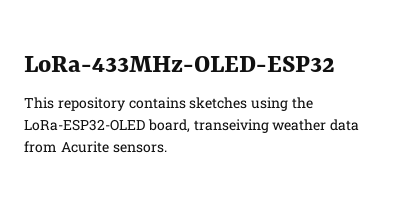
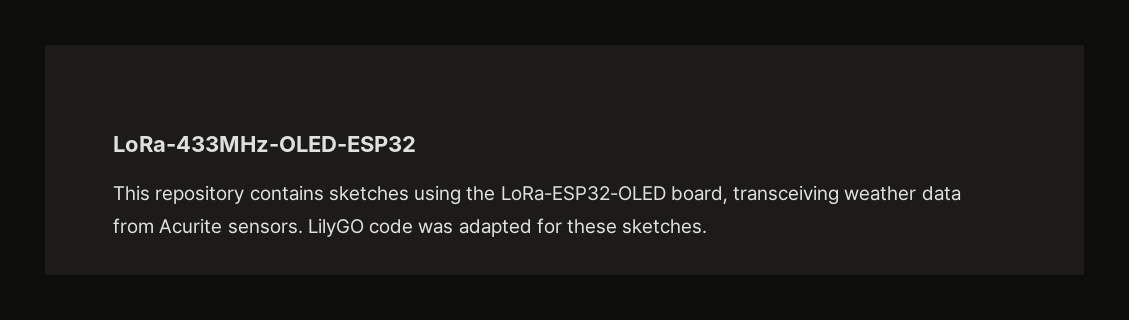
- This repository contains sketches using the LoRa-ESP32-OLED board, transeiving weather data from Acurite sensors.
+ This repository contains sketches using the LoRa-ESP32-OLED board, transceiving weather data from Acurite sensors.
+ LilyGO code was adapted for these sketches.

